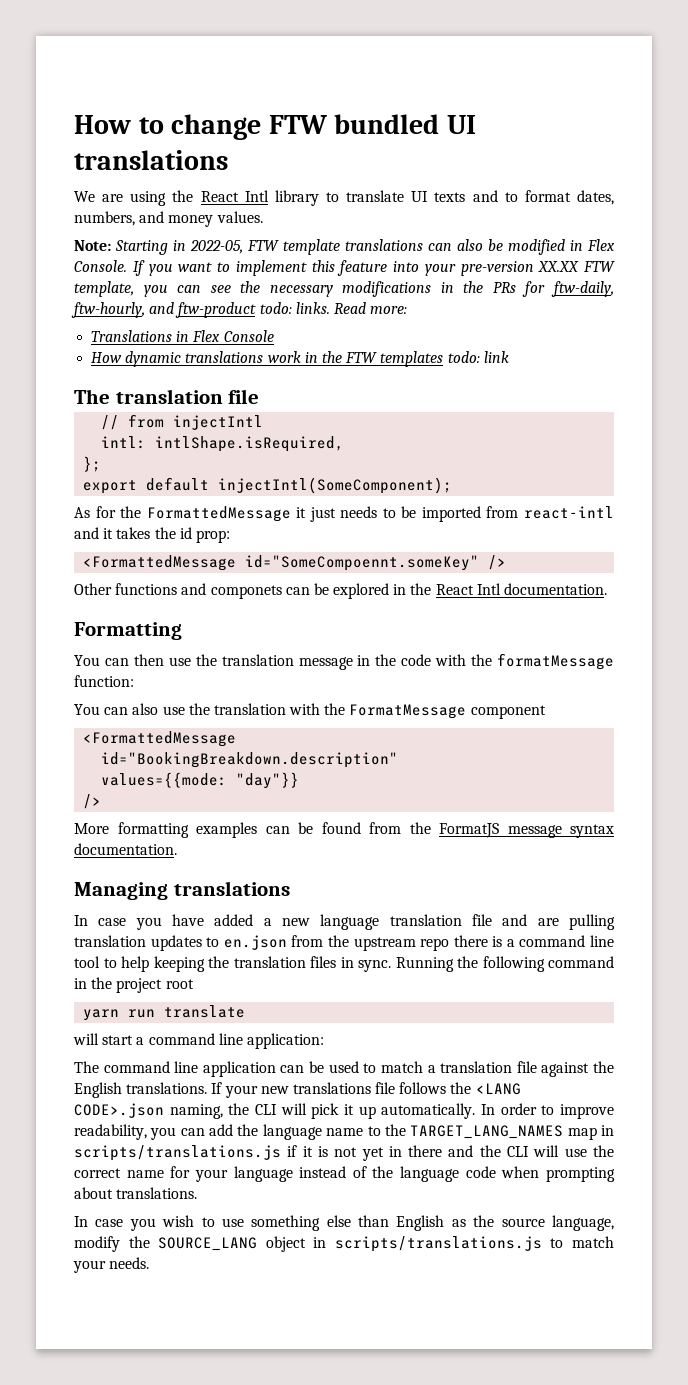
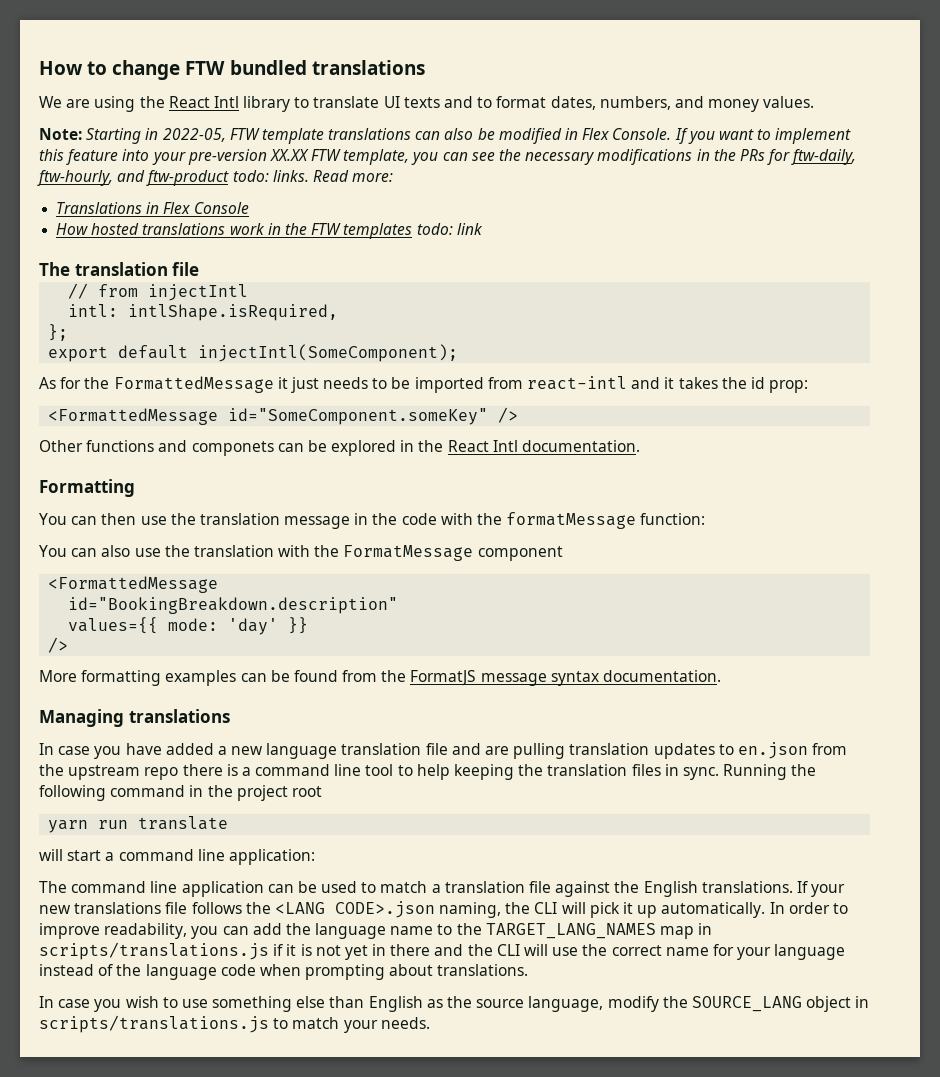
- How to change FTW bundled UI translations
+ How to change FTW bundled translations
- How dynamic translations work in the FTW templates todo: link
+ How hosted translations work in the FTW templates todo: link
- <FormattedMessage id="SomeCompoennt.someKey" />
+ <FormattedMessage id="SomeComponent.someKey" />
- values={{mode: "day"}}
+ values={{ mode: 'day' }}

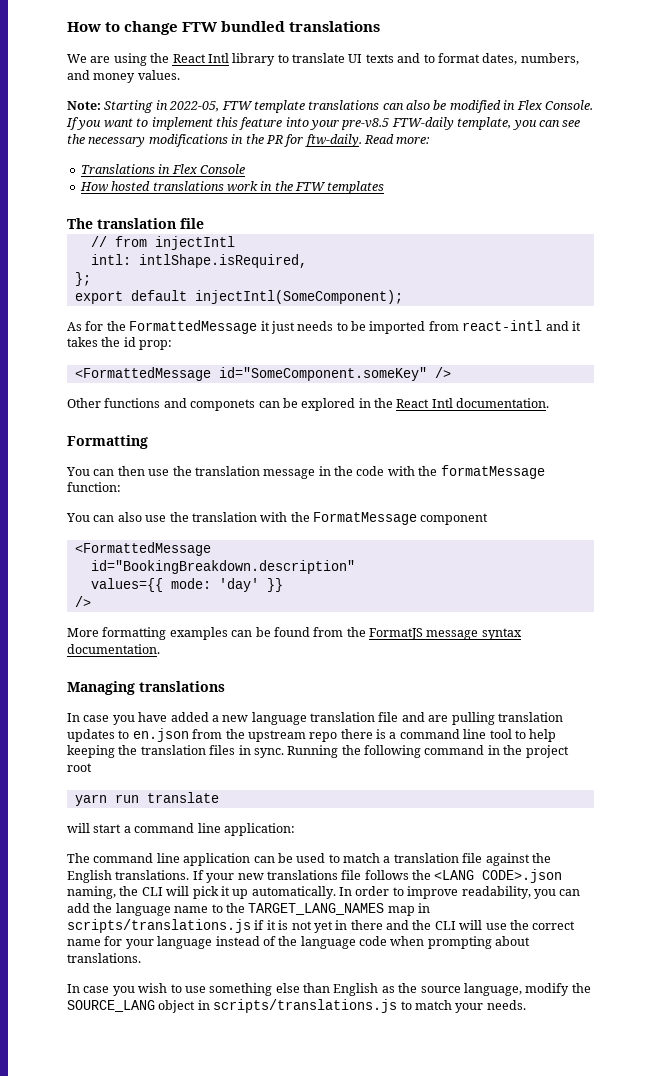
- If you want to implement this feature into your pre-version XX.XX FTW template, you can see the necessary modifications in the PRs for ftw-daily, ftw-hourly, and ftw-product todo: links.
+ If you want to implement this feature into your pre-v8.5 FTW-daily template, you can see the necessary modifications in the PR for ftw-daily.
- How hosted translations work in the FTW templates todo: link
+ How hosted translations work in the FTW templates

